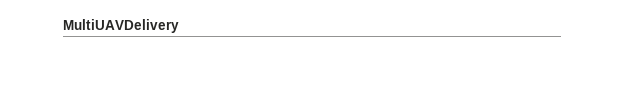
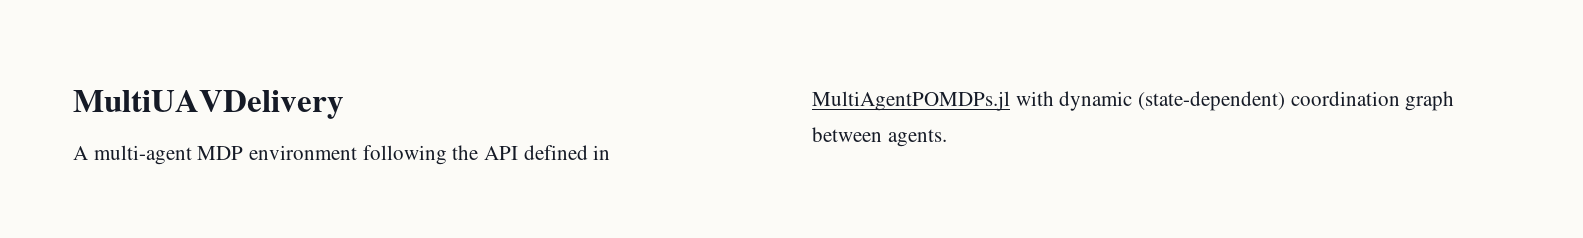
+ A multi-agent MDP environment following the API defined in MultiAgentPOMDPs.jl with dynamic (state-dependent) coordination graph between agents.

